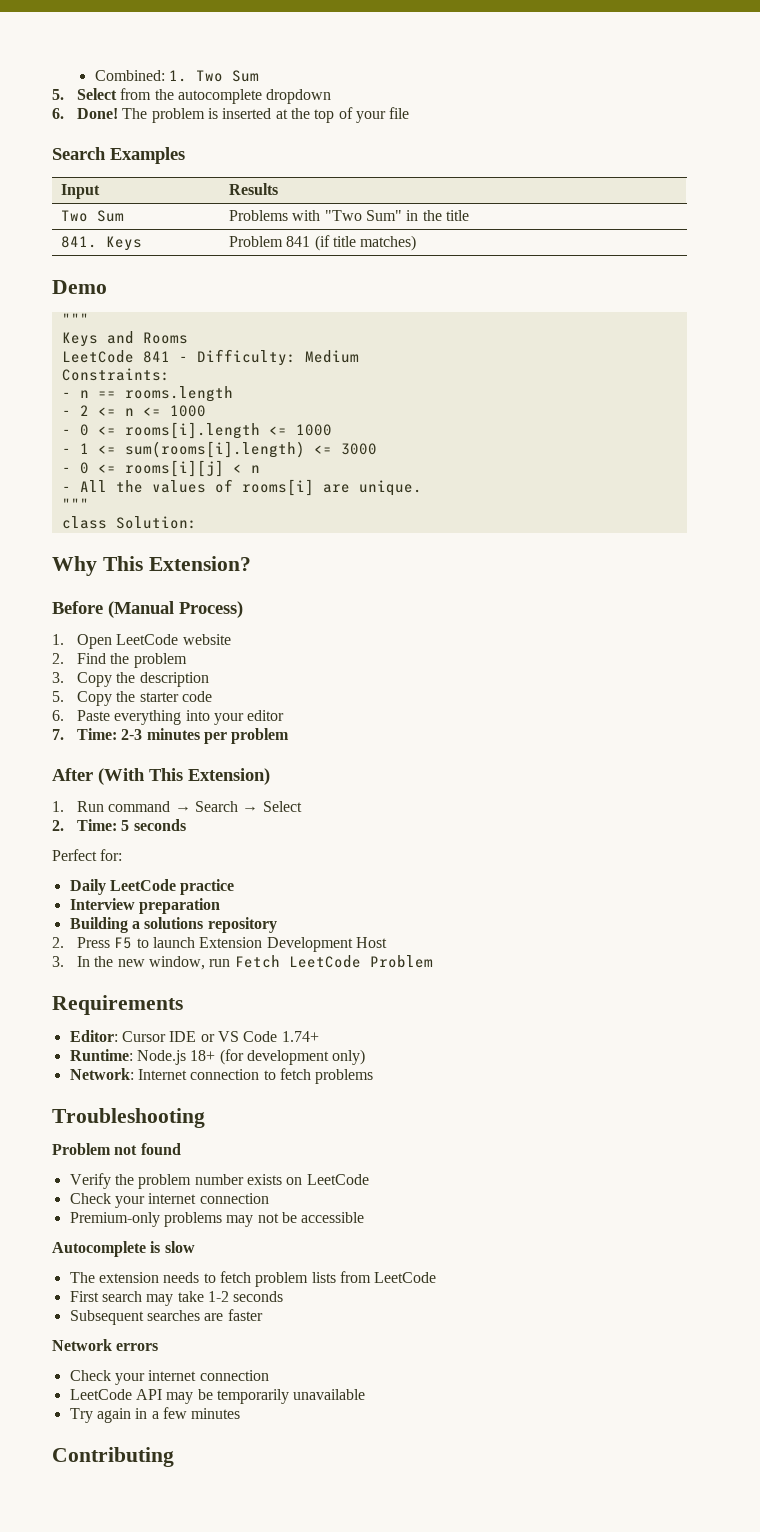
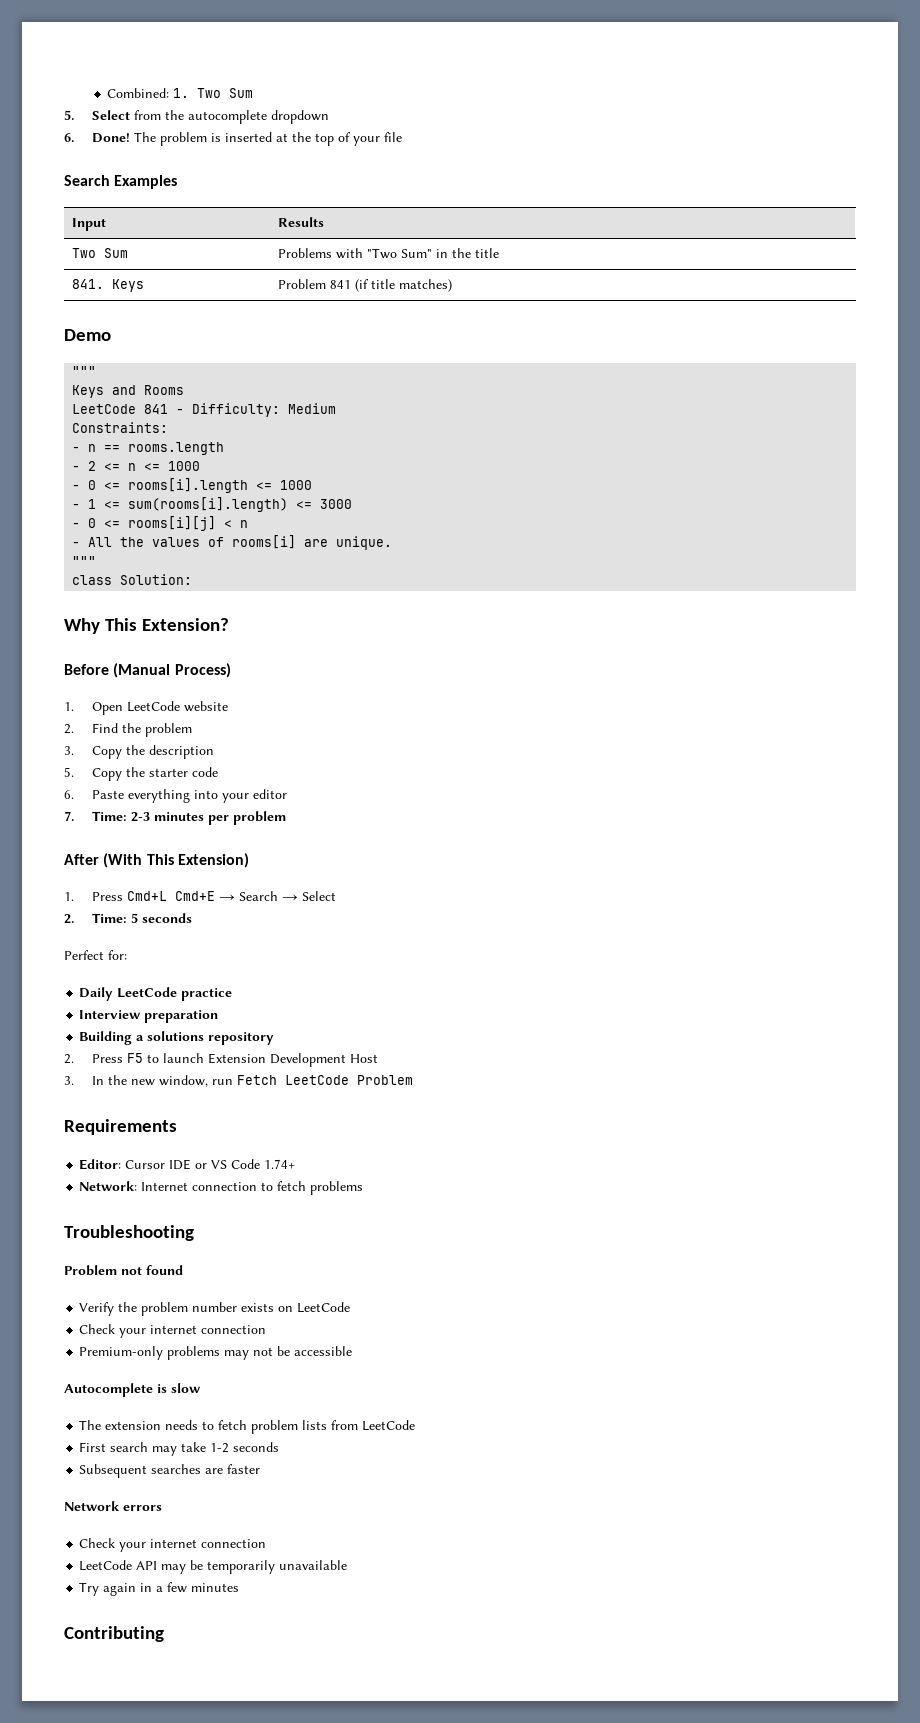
- 1. Run command → Search → Select
+ 1. Press Cmd+L Cmd+E → Search → Select
- Runtime: Node.js 18+ (for development only)

